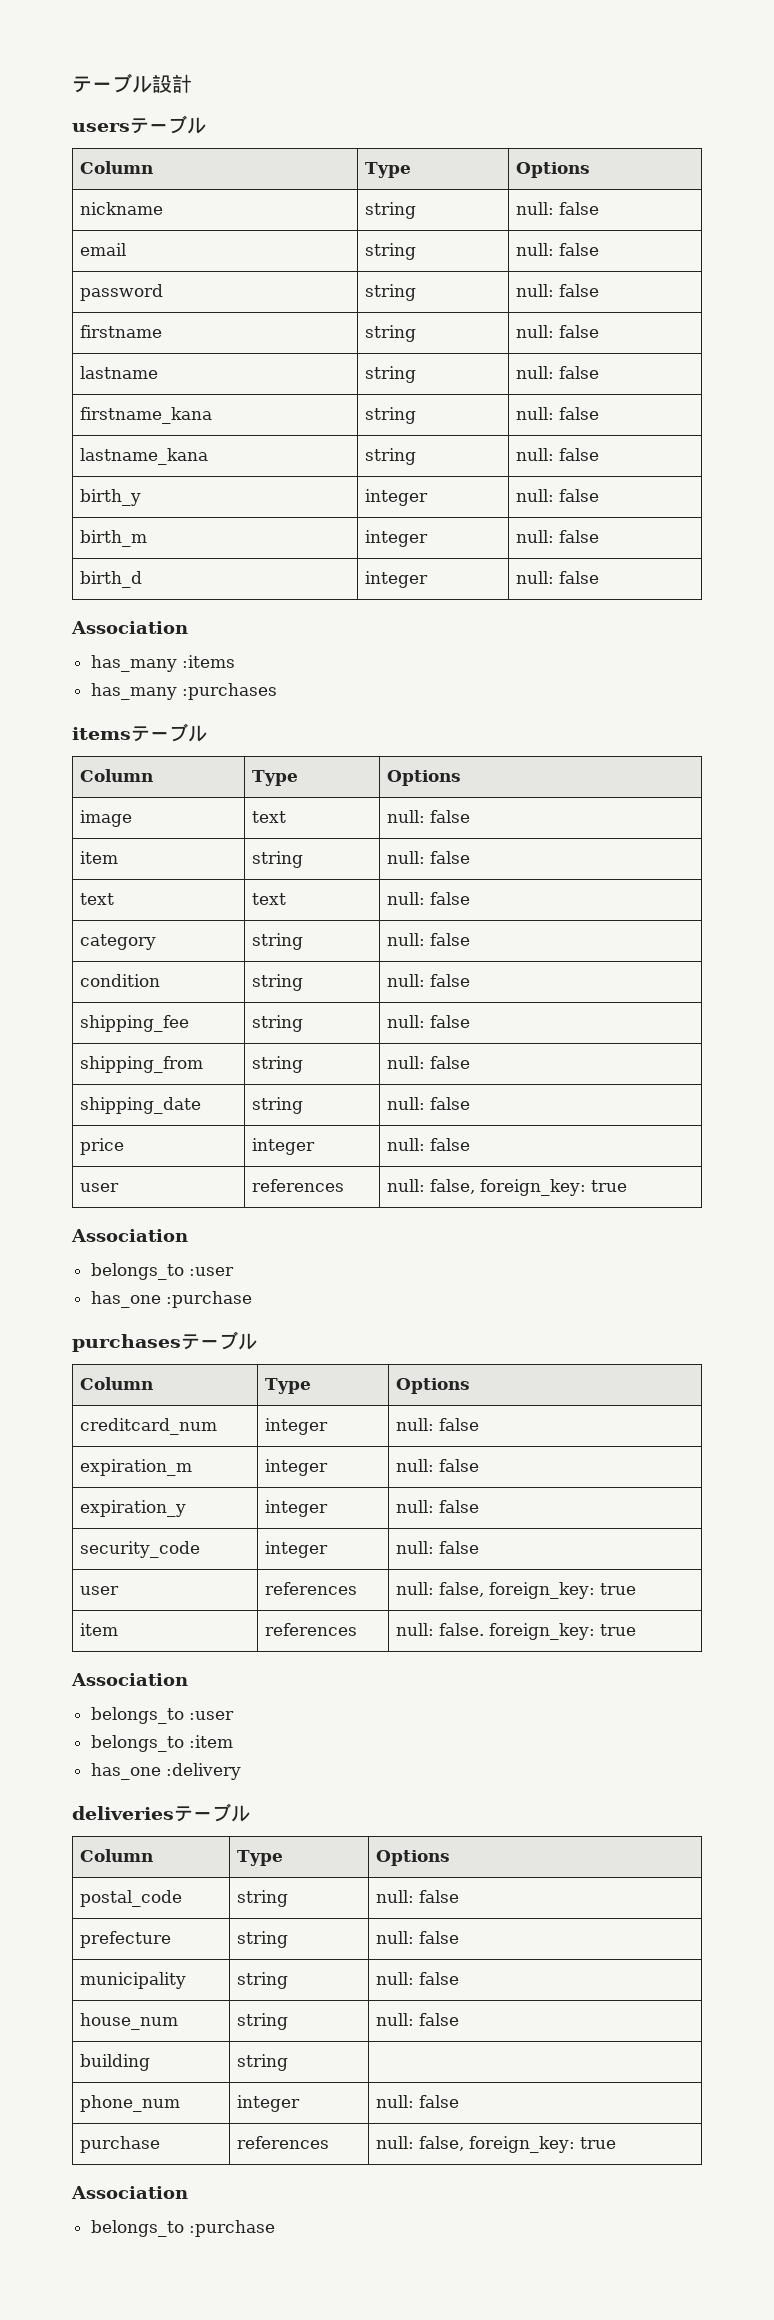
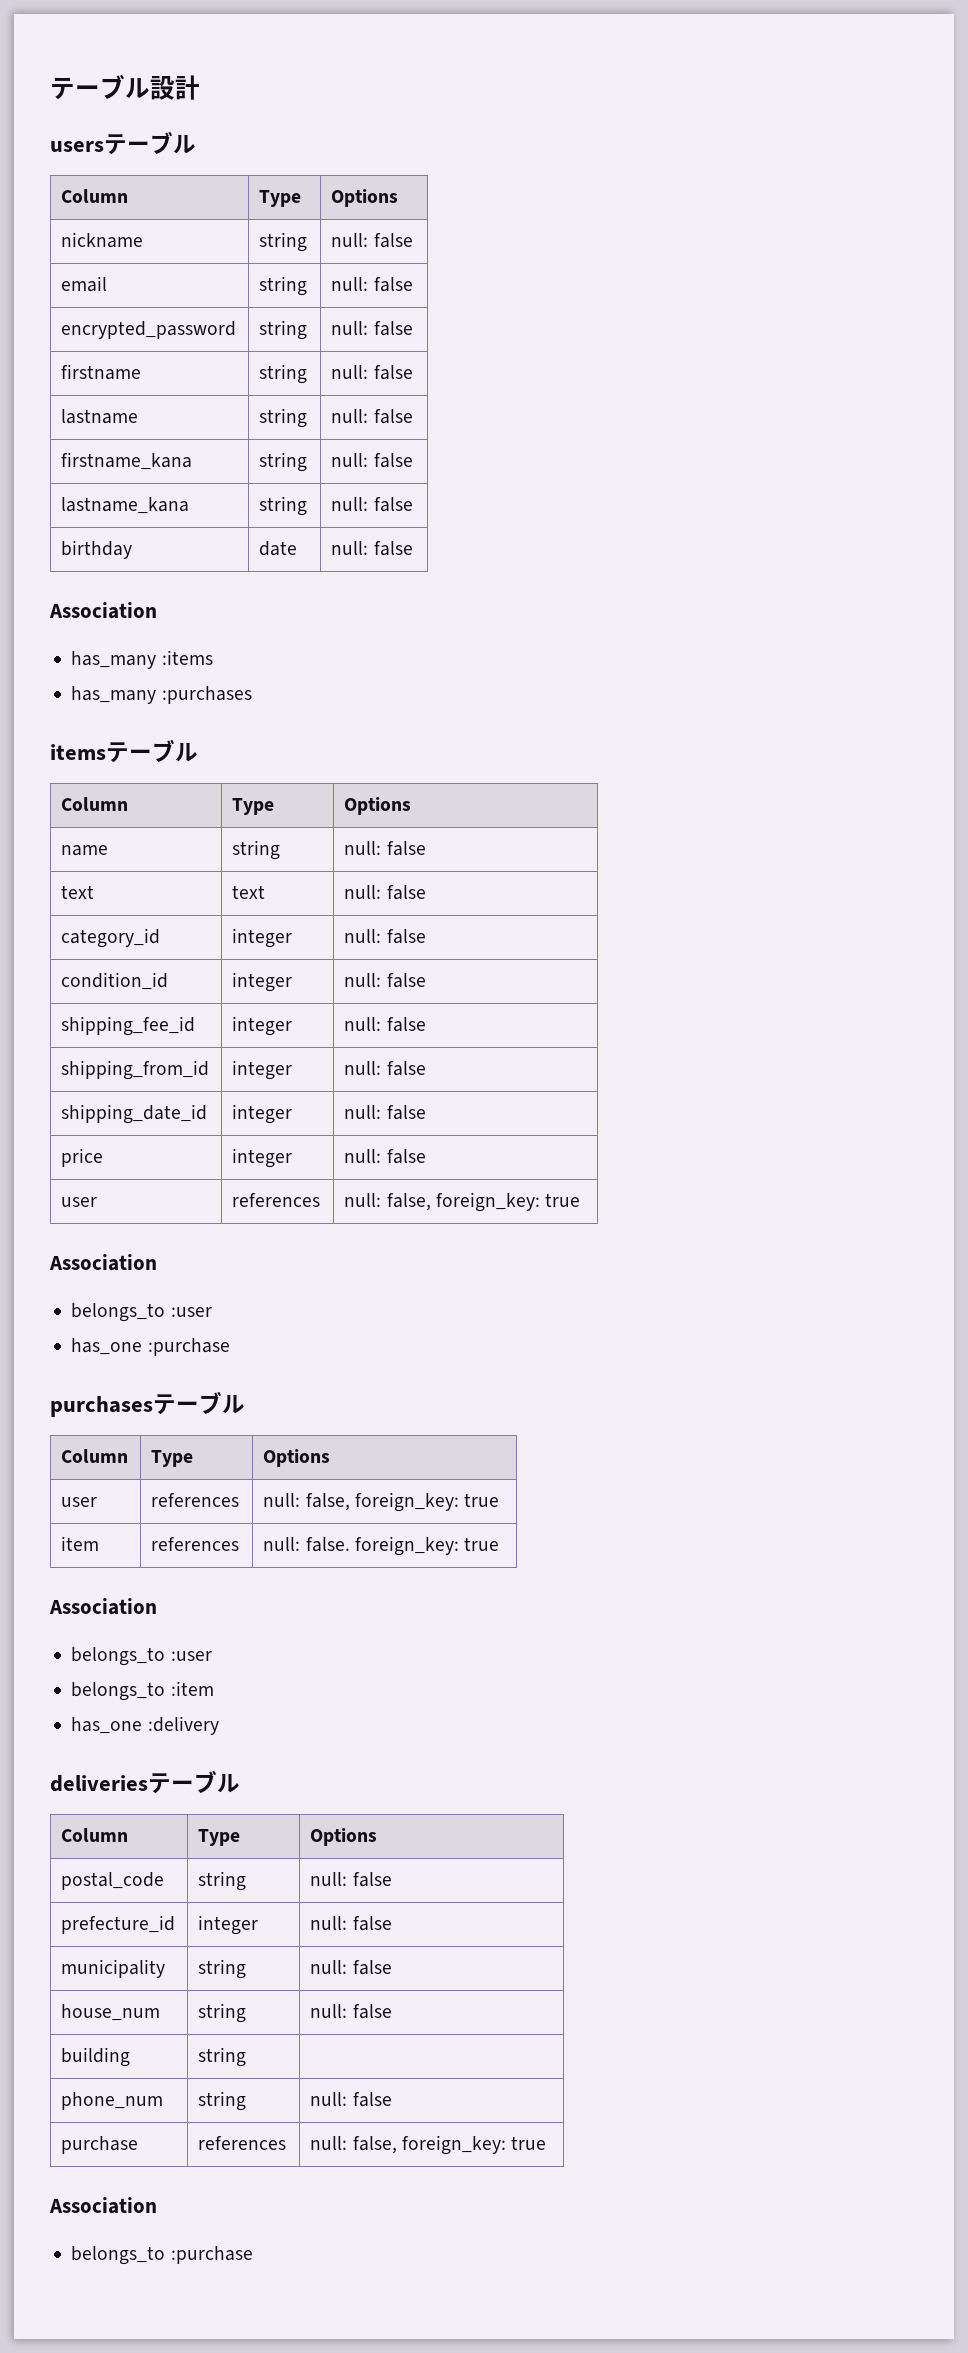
- password | string | null: false
+ encrypted_password | string | null: false
- birth_y | integer | null: false
- birth_m | integer | null: false
- birth_d | integer | null: false
+ birthday | date | null: false
- image | text | null: false
- item | string | null: false
+ name | string | null: false
- category | string | null: false
- condition | string | null: false
- shipping_fee | string | null: false
- shipping_from | string | null: false
- shipping_date | string | null: false
+ category_id | integer | null: false
+ condition_id | integer | null: false
+ shipping_fee_id | integer | null: false
+ shipping_from_id | integer | null: false
+ shipping_date_id | integer | null: false
- creditcard_num | integer | null: false
- expiration_m | integer | null: false
- expiration_y | integer | null: false
- security_code | integer | null: false
- prefecture | string | null: false
+ prefecture_id | integer | null: false
- phone_num | integer | null: false
+ phone_num | string | null: false

